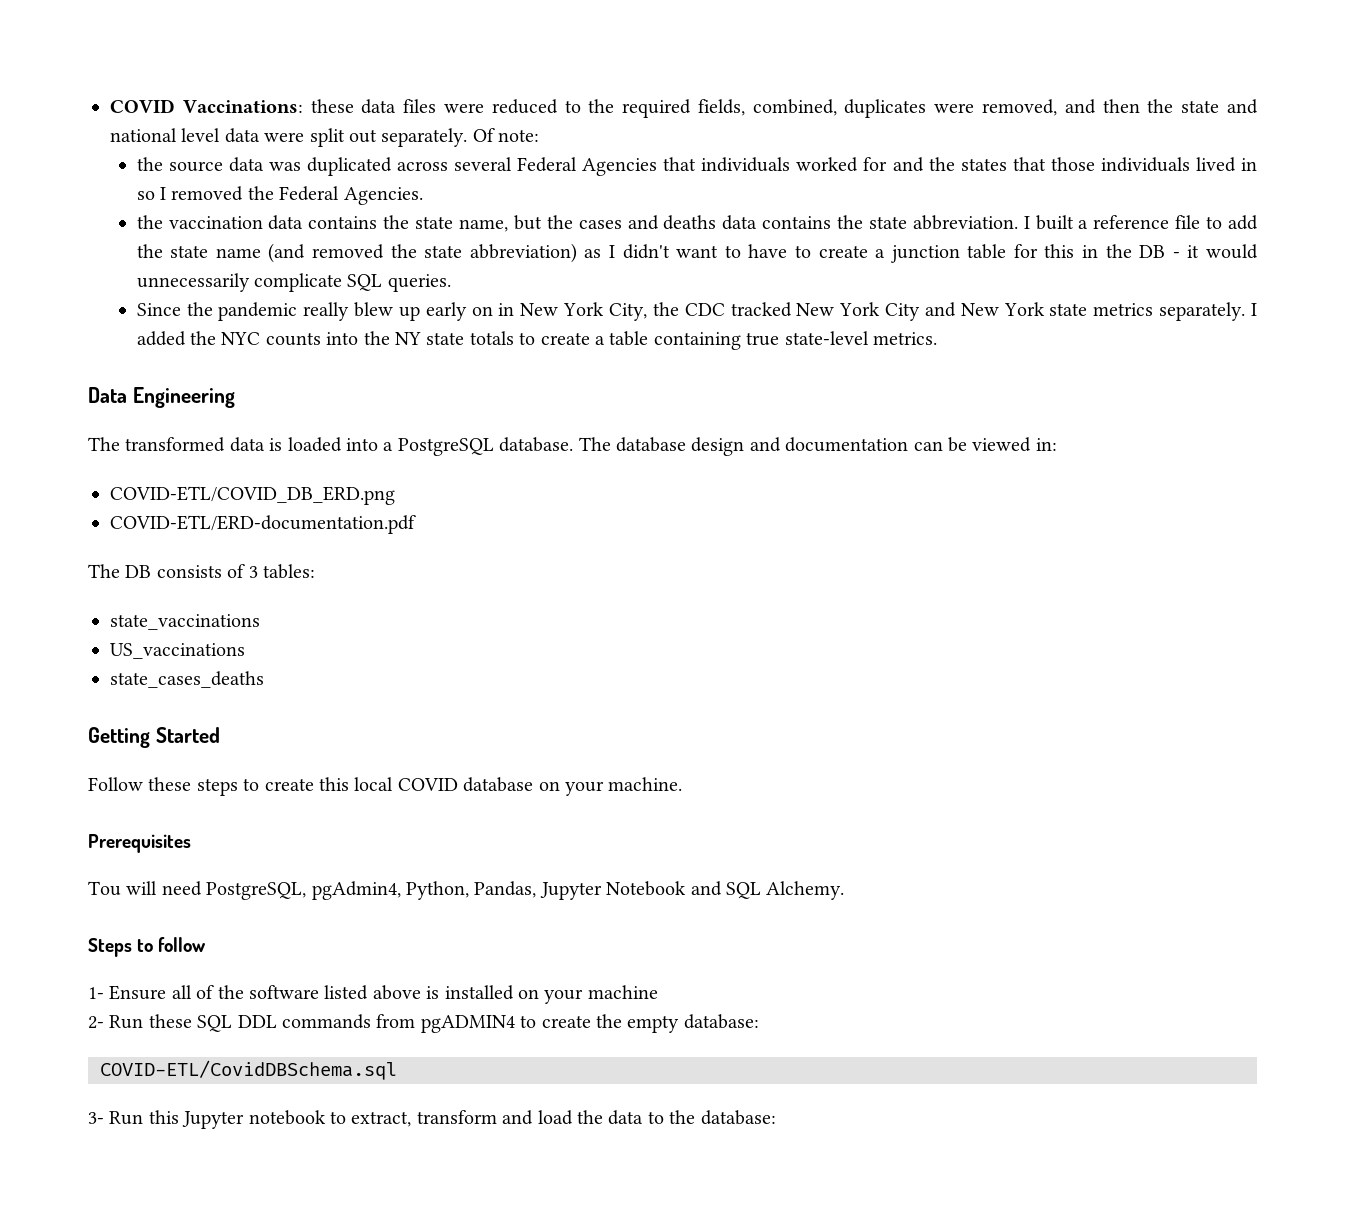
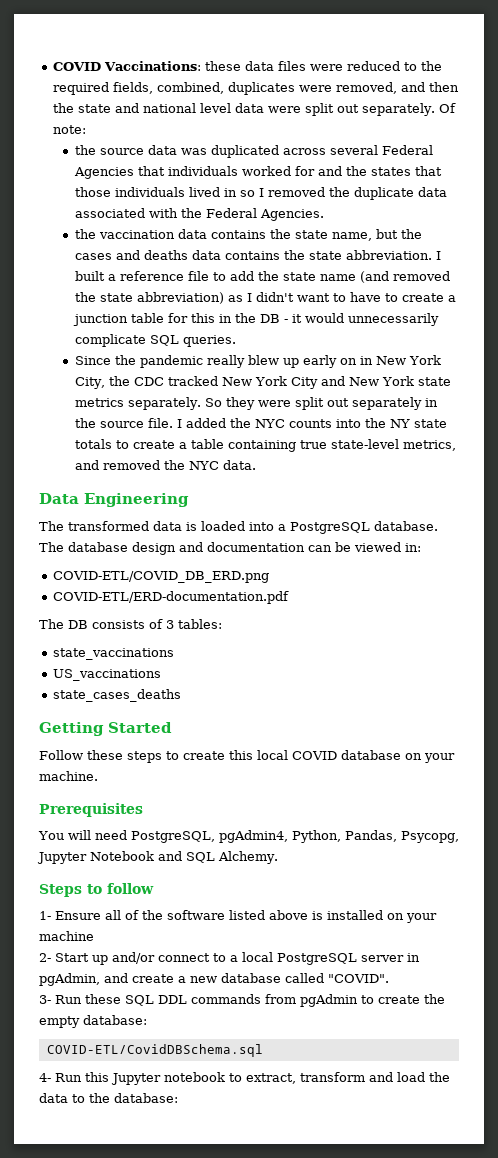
- the source data was duplicated across several Federal Agencies that individuals worked for and the states that those individuals lived in so I removed the Federal Agencies.
+ the source data was duplicated across several Federal Agencies that individuals worked for and the states that those individuals lived in so I removed the duplicate data associated with the Federal Agencies.
+ So they were split out separately in the source file.
- I added the NYC counts into the NY state totals to create a table containing true state-level metrics.
+ I added the NYC counts into the NY state totals to create a table containing true state-level metrics, and removed the NYC data.
- Tou will need PostgreSQL, pgAdmin4, Python, Pandas, Jupyter Notebook and SQL Alchemy.
+ You will need PostgreSQL, pgAdmin4, Python, Pandas, Psycopg, Jupyter Notebook and SQL Alchemy.
- 2- Run these SQL DDL commands from pgADMIN4 to create the empty database:
+ 2- Start up and/or connect to a local PostgreSQL server in pgAdmin, and create a new database called "COVID".
+ 3- Run these SQL DDL commands from pgAdmin to create the empty database:
- 3- Run this Jupyter notebook to extract, transform and load the data to the database:
+ 4- Run this Jupyter notebook to extract, transform and load the data to the database:

